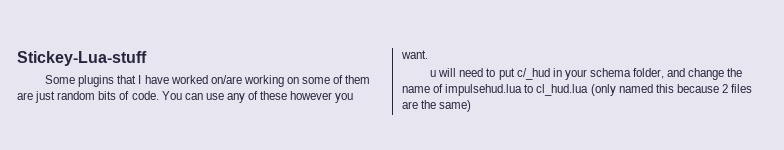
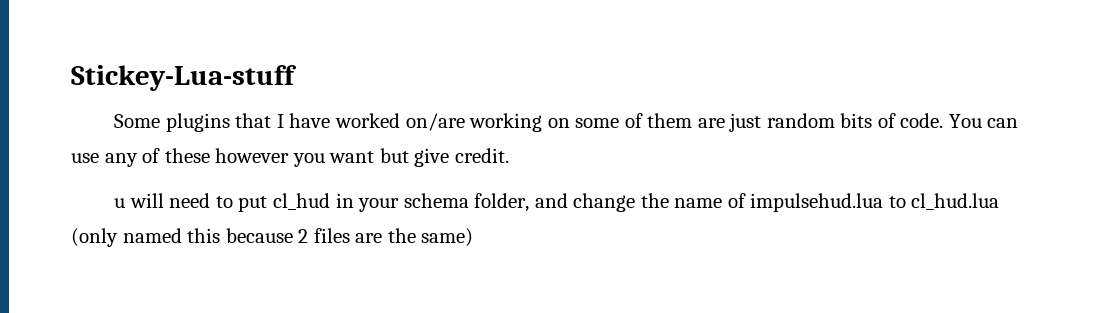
- You can use any of these however you want.
+ You can use any of these however you want but give credit.
- u will need to put c/_hud in your schema folder, and change the name of impulsehud.lua to cl_hud.lua (only named this because 2 files are the same)
+ u will need to put cl_hud in your schema folder, and change the name of impulsehud.lua to cl_hud.lua (only named this because 2 files are the same)

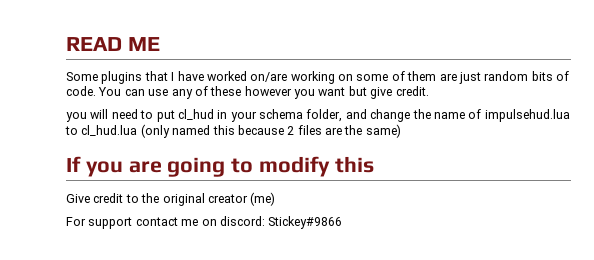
- Stickey-Lua-stuff
+ READ ME
- u will need to put cl_hud in your schema folder, and change the name of impulsehud.lua to cl_hud.lua (only named this because 2 files are the same)
+ you will need to put cl_hud in your schema folder, and change the name of impulsehud.lua to cl_hud.lua (only named this because 2 files are the same)
+ If you are going to modify this
+ Give credit to the original creator (me)
+ For support contact me on discord: Stickey#9866

